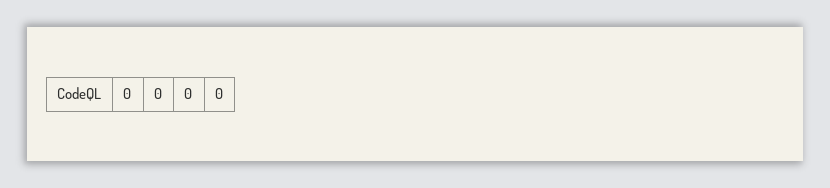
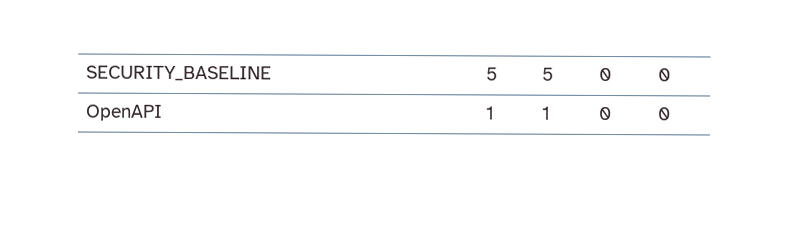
- CodeQL | 0 | 0 | 0 | 0
+ SECURITY_BASELINE | 5 | 5 | 0 | 0
+ OpenAPI | 1 | 1 | 0 | 0

